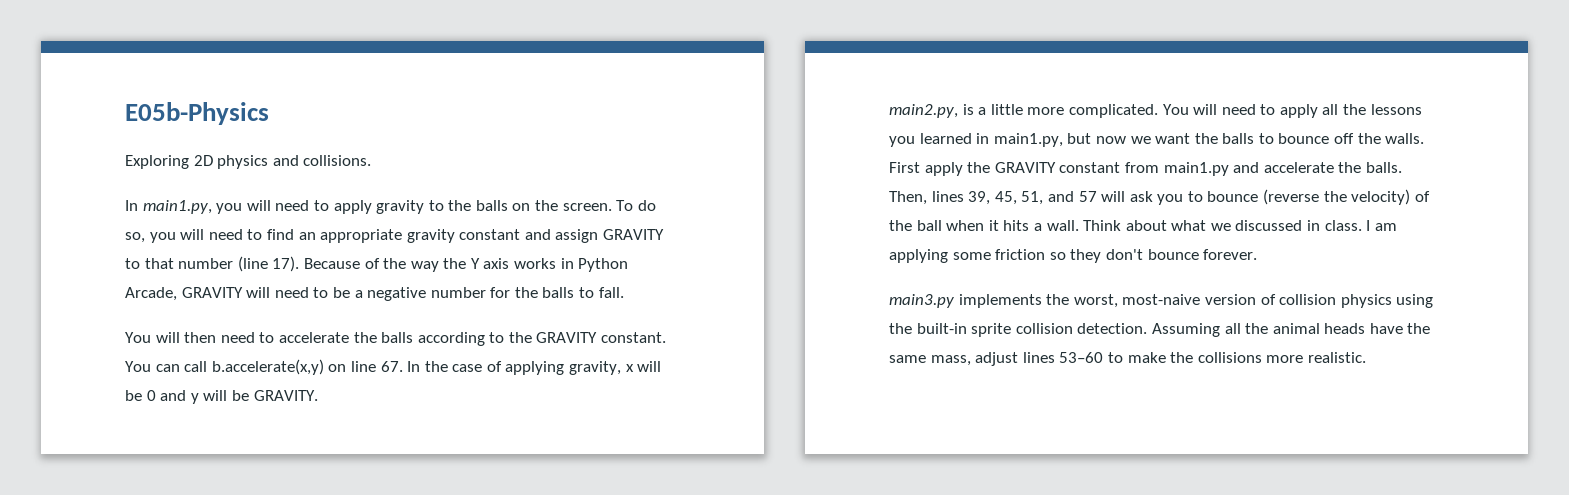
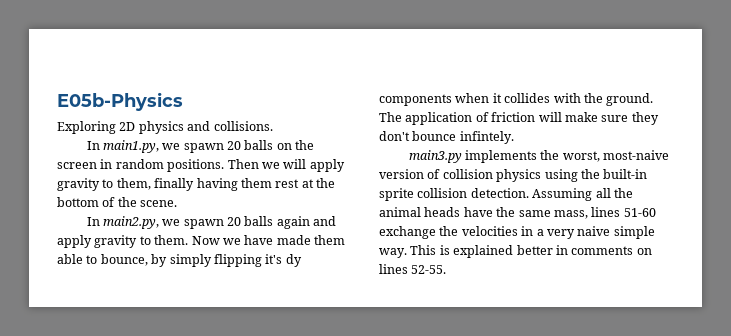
- In main1.py, you will need to apply gravity to the balls on the screen. To do so, you will need to find an appropriate gravity constant and assign GRAVITY to that number (line 17). Because of the way the Y axis works in Python Arcade, GRAVITY will need to be a negative number for the balls to fall.
- You will then need to accelerate the balls according to the GRAVITY constant. You can call b.accelerate(x,y) on line 67. In the case of applying gravity, x will be 0 and y will be GRAVITY.
- main2.py, is a little more complicated. You will need to apply all the lessons you learned in main1.py, but now we want the balls to bounce off the walls. First apply the GRAVITY constant from main1.py and accelerate the balls. Then, lines 39, 45, 51, and 57 will ask you to bounce (reverse the velocity) of the ball when it hits a wall. Think about what we discussed in class. I am applying some friction so they don't bounce forever.
+ In main1.py, we spawn 20 balls on the screen in random positions. Then we will apply gravity to them, finally having them rest at the bottom of the scene.
+ In main2.py, we spawn 20 balls again and apply gravity to them. Now we have made them able to bounce, by simply flipping it's dy components when it collides with the ground. The application of friction will make sure they don't bounce infintely.
- Assuming all the animal heads have the same mass, adjust lines 53–60 to make the collisions more realistic.
+ Assuming all the animal heads have the same mass, lines 51-60 exchange the velocities in a very naive simple way. This is explained better in comments on lines 52-55.

